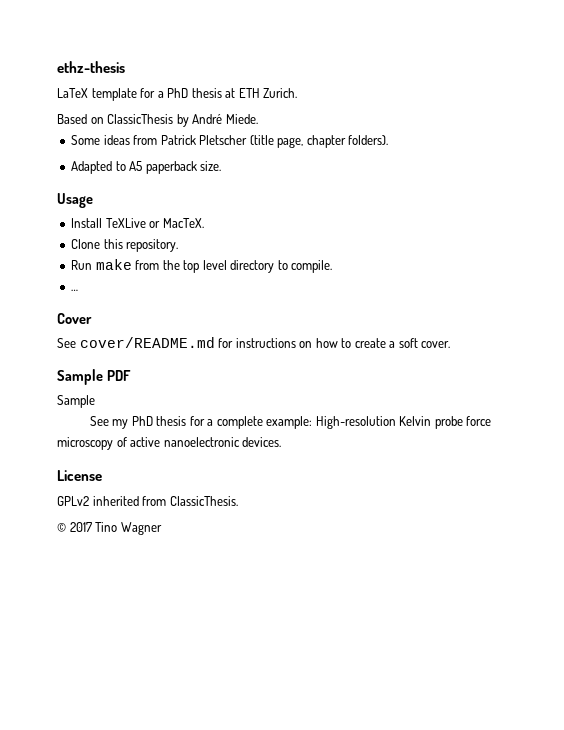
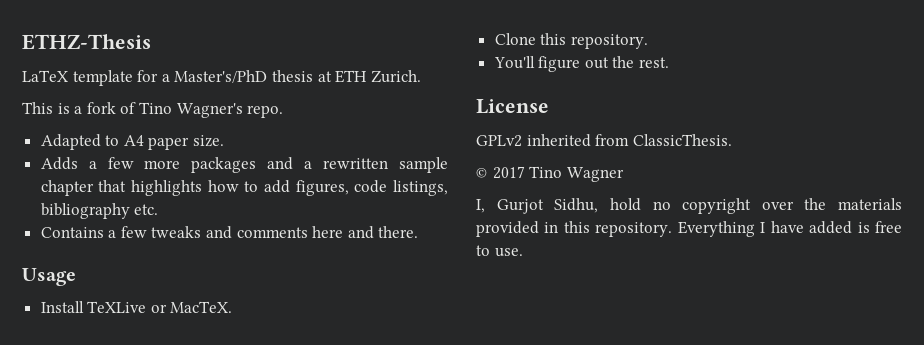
- ethz-thesis
+ ETHZ-Thesis
- LaTeX template for a PhD thesis at ETH Zurich.
+ LaTeX template for a Master's/PhD thesis at ETH Zurich.
- Based on ClassicThesis by André Miede.
- Some ideas from Patrick Pletscher (title page, chapter folders).
+ This is a fork of Tino Wagner's repo.
- Adapted to A5 paperback size.
+ Adapted to A4 paper size.
+ Adds a few more packages and a rewritten sample chapter that highlights how to add figures, code listings, bibliography etc.
+ Contains a few tweaks and comments here and there.
- Run make from the top level directory to compile.
- …
- Cover
- See cover/README.md for instructions on how to create a soft cover.
- Sample PDF
- Sample
- See my PhD thesis for a complete example: High-resolution Kelvin probe force microscopy of active nanoelectronic devices.
+ You'll figure out the rest.
+ I, Gurjot Sidhu, hold no copyright over the materials provided in this repository. Everything I have added is free to use.

